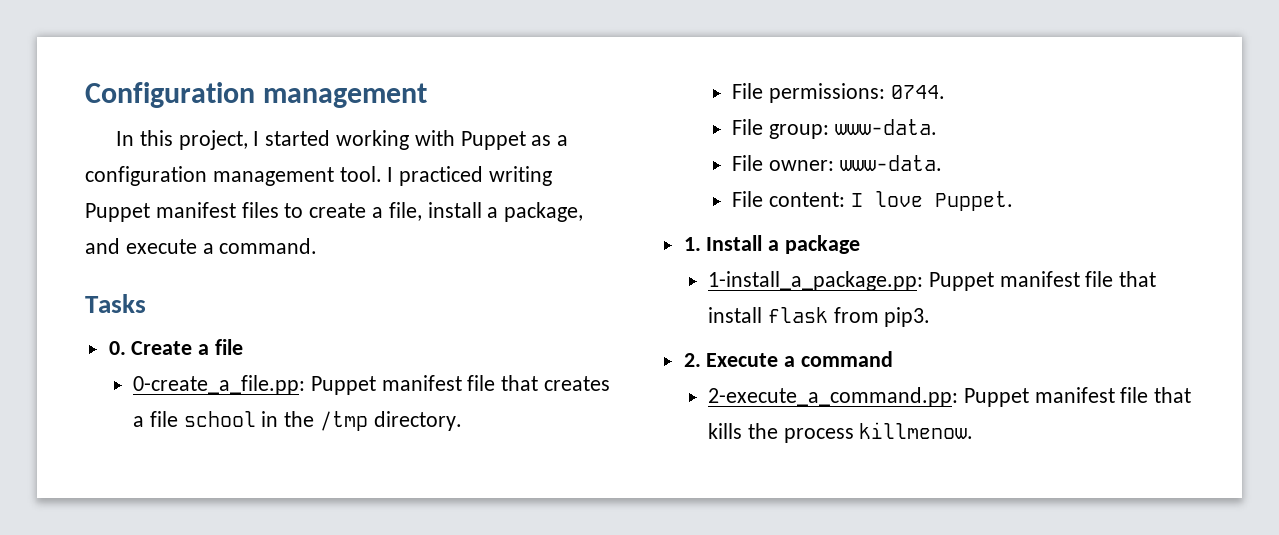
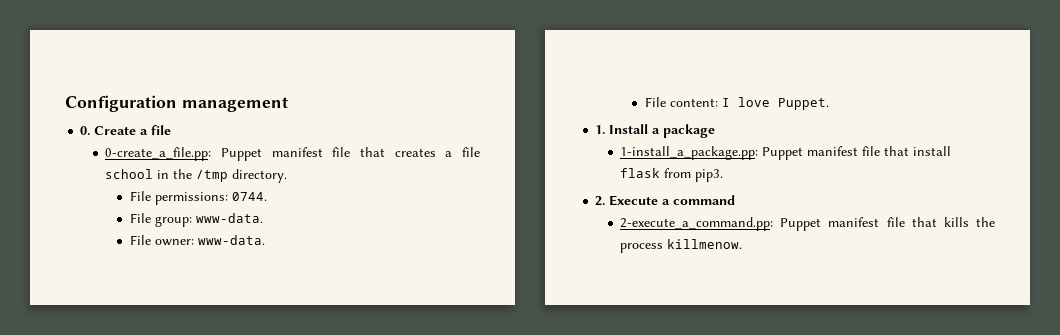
- In this project, I started working with Puppet as a configuration management tool. I practiced writing Puppet manifest files to create a file, install a package, and execute a command.
- Tasks

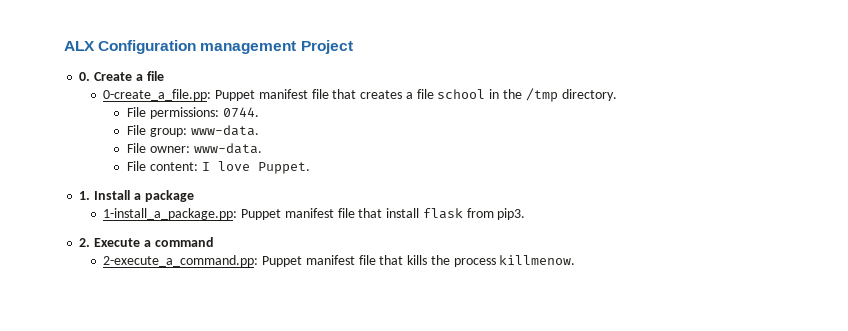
- Configuration management
+ ALX Configuration management Project

